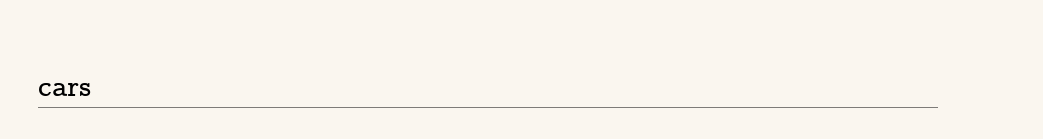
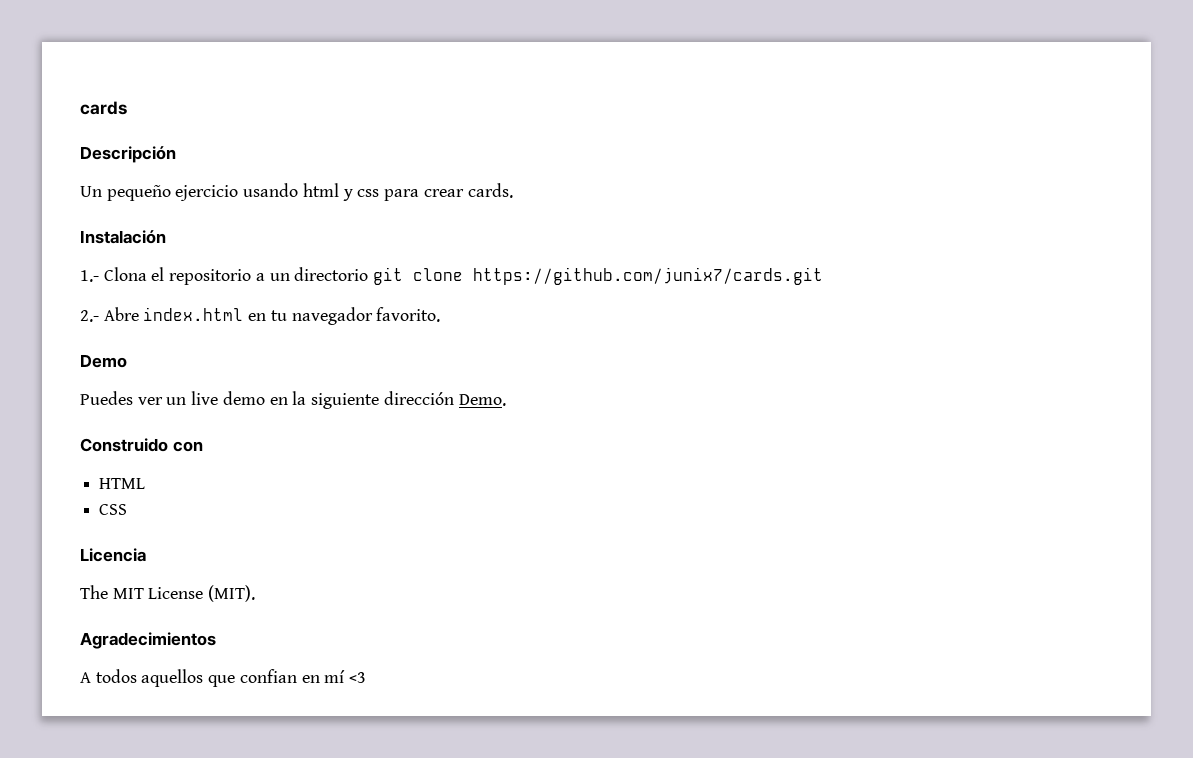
- cars
+ cards
+ Descripción
+ Un pequeño ejercicio usando html y css para crear cards.
+ Instalación
+ 1.- Clona el repositorio a un directorio git clone https://github.com/junix7/cards.git
+ 2.- Abre index.html en tu navegador favorito.
+ Demo
+ Puedes ver un live demo en la siguiente dirección Demo.
+ Construido con
+ HTML
+ CSS
+ Licencia
+ The MIT License (MIT).
+ Agradecimientos
+ A todos aquellos que confian en mí <3

